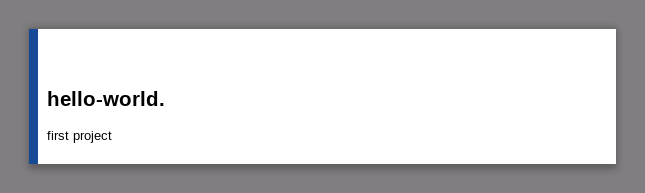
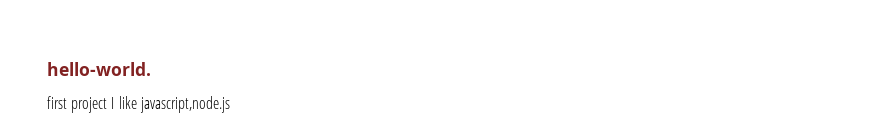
- first project
+ first project I like javascript,node.js

